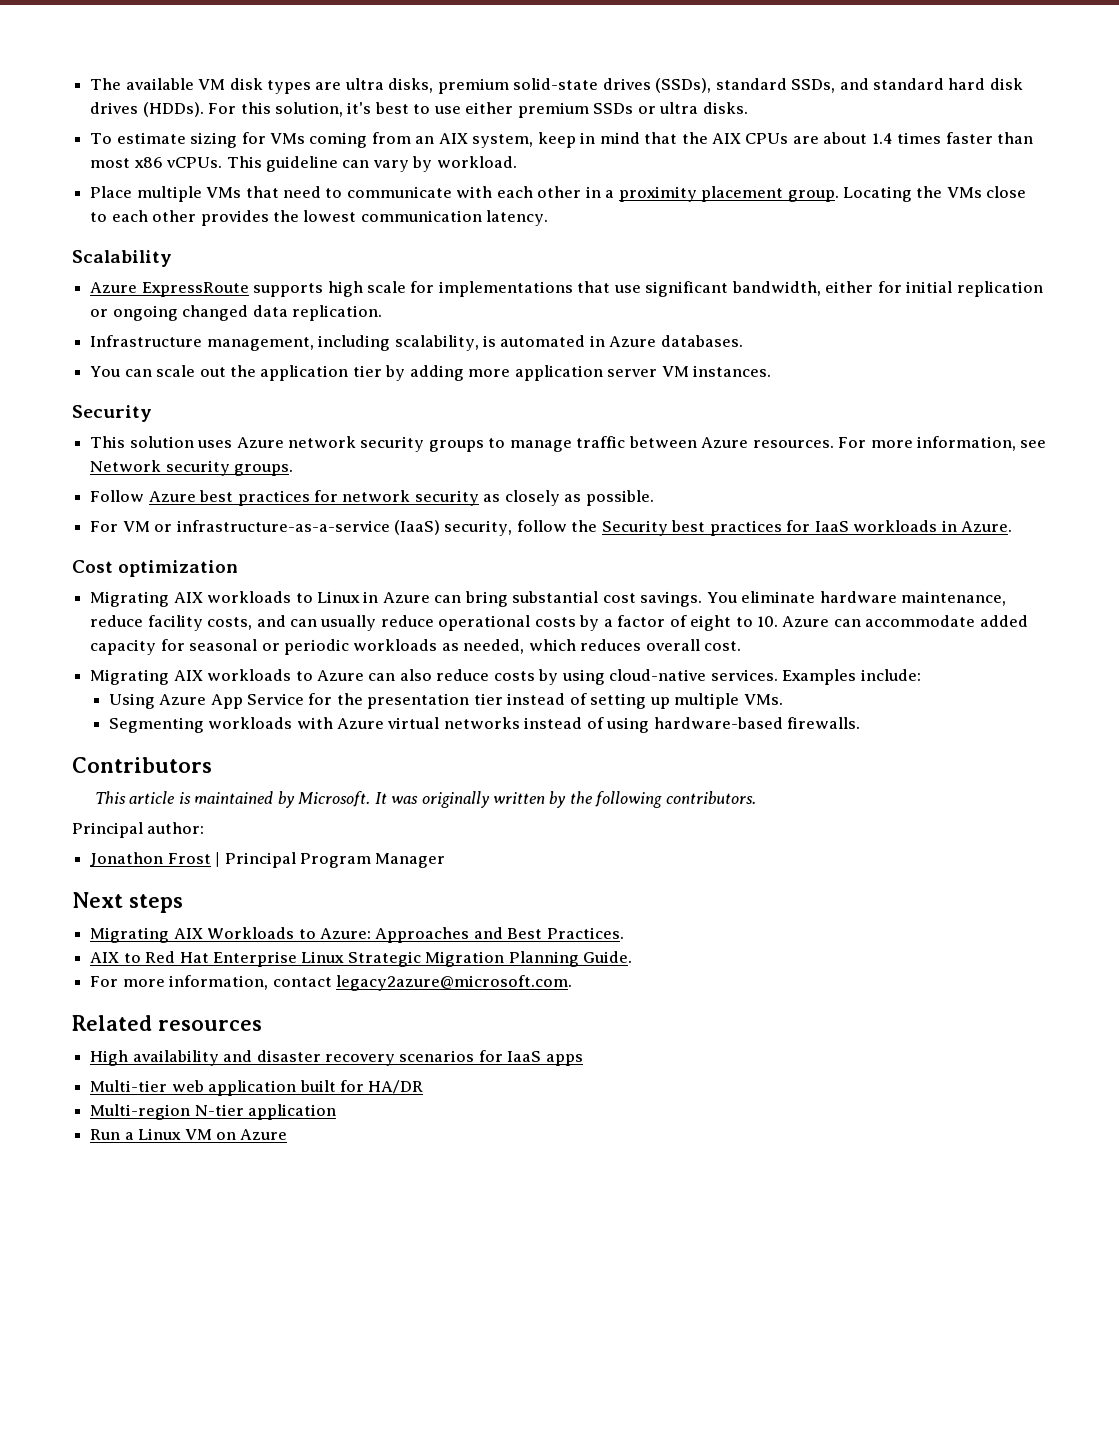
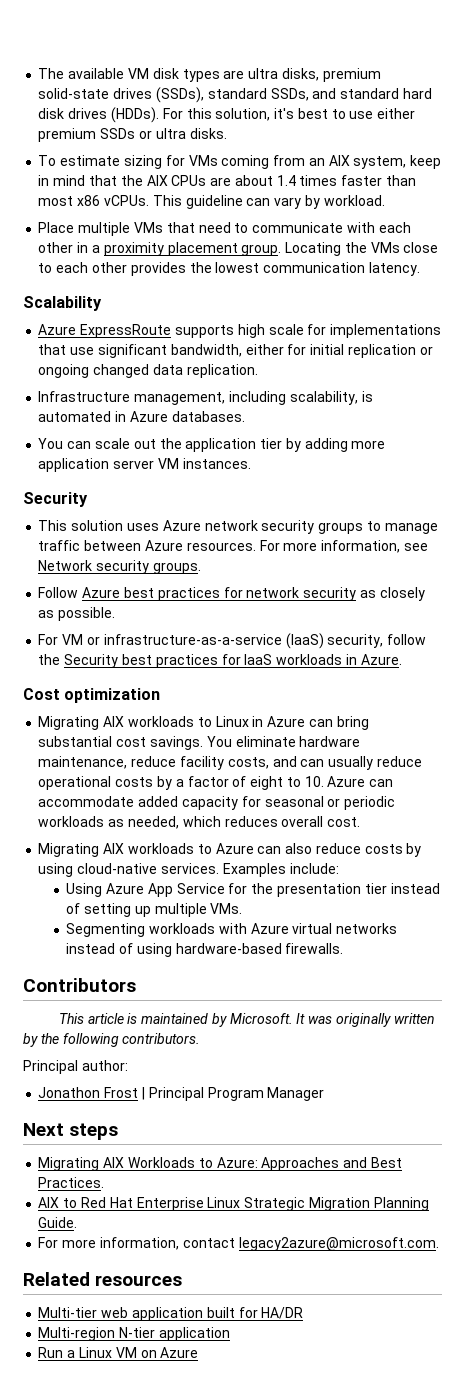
- High availability and disaster recovery scenarios for IaaS apps

